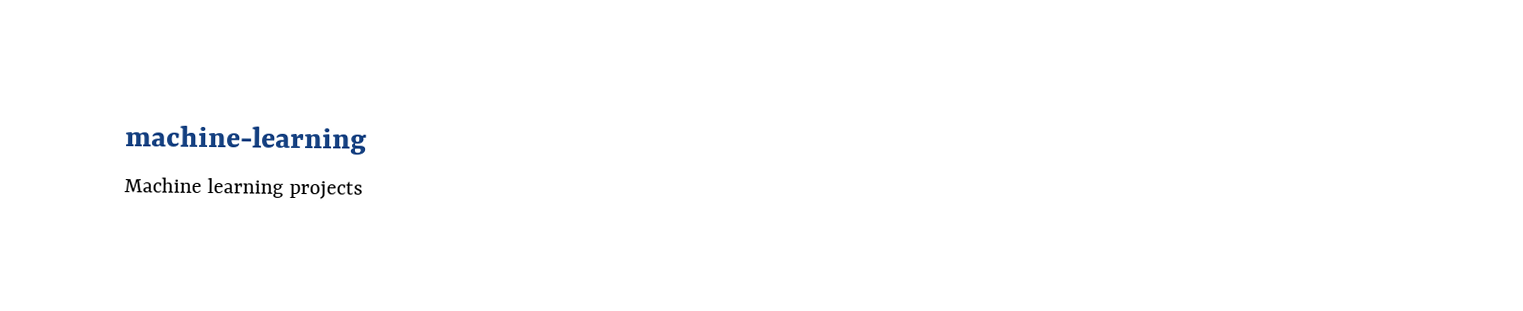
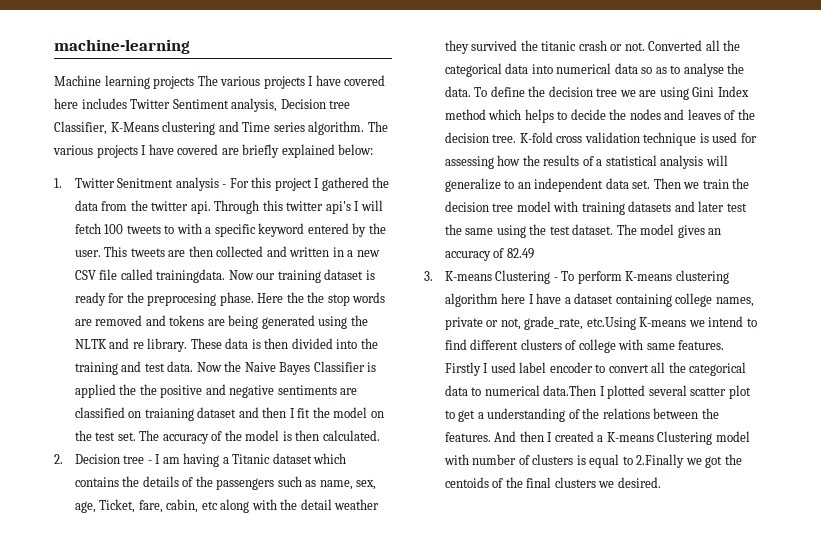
- Machine learning projects
+ Machine learning projects The various projects I have covered here includes Twitter Sentiment analysis, Decision tree Classifier, K-Means clustering and Time series algorithm. The various projects I have covered are briefly explained below:
+ 1. Twitter Senitment analysis - For this project I gathered the data from the twitter api. Through this twitter api's I will fetch 100 tweets to with a specific keyword entered by the user. This tweets are then collected and written in a new CSV file called trainingdata. Now our training dataset is ready for the preprocesing phase. Here the the stop words are removed and tokens are being generated using the NLTK and re library. These data is then divided into the training and test data. Now the Naive Bayes Classifier is applied the the positive and negative sentiments are classified on traianing dataset and then I fit the model on the test set. The accuracy of the model is then calculated.
+ 2. Decision tree - I am having a Titanic dataset which contains the details of the passengers such as name, sex, age, Ticket, fare, cabin, etc along with the detail weather they survived the titanic crash or not. Converted all the categorical data into numerical data so as to analyse the data. To define the decision tree we are using Gini Index method which helps to decide the nodes and leaves of the decision tree. K-fold cross validation technique is used for assessing how the results of a statistical analysis will generalize to an independent data set. Then we train the decision tree model with training datasets and later test the same using the test dataset. The model gives an accuracy of 82.49
+ 3. K-means Clustering - To perform K-means clustering algorithm here I have a dataset containing college names, private or not, grade_rate, etc.Using K-means we intend to find different clusters of college with same features. Firstly I used label encoder to convert all the categorical data to numerical data.Then I plotted several scatter plot to get a understanding of the relations between the features. And then I created a K-means Clustering model with number of clusters is equal to 2.Finally we got the centoids of the final clusters we desired.

